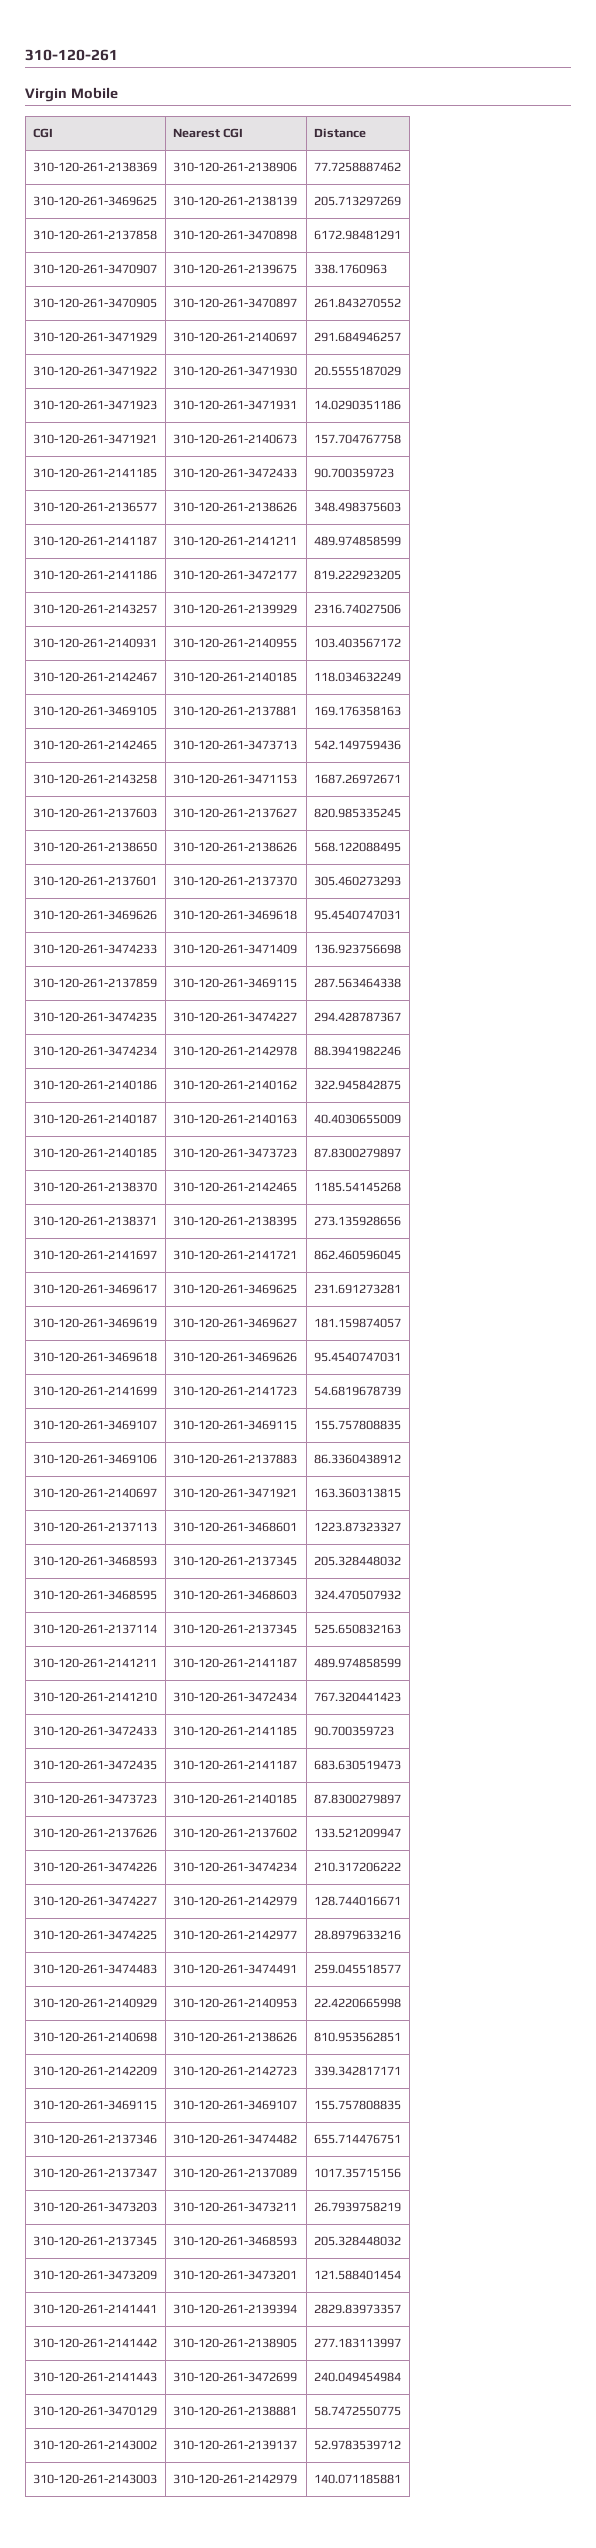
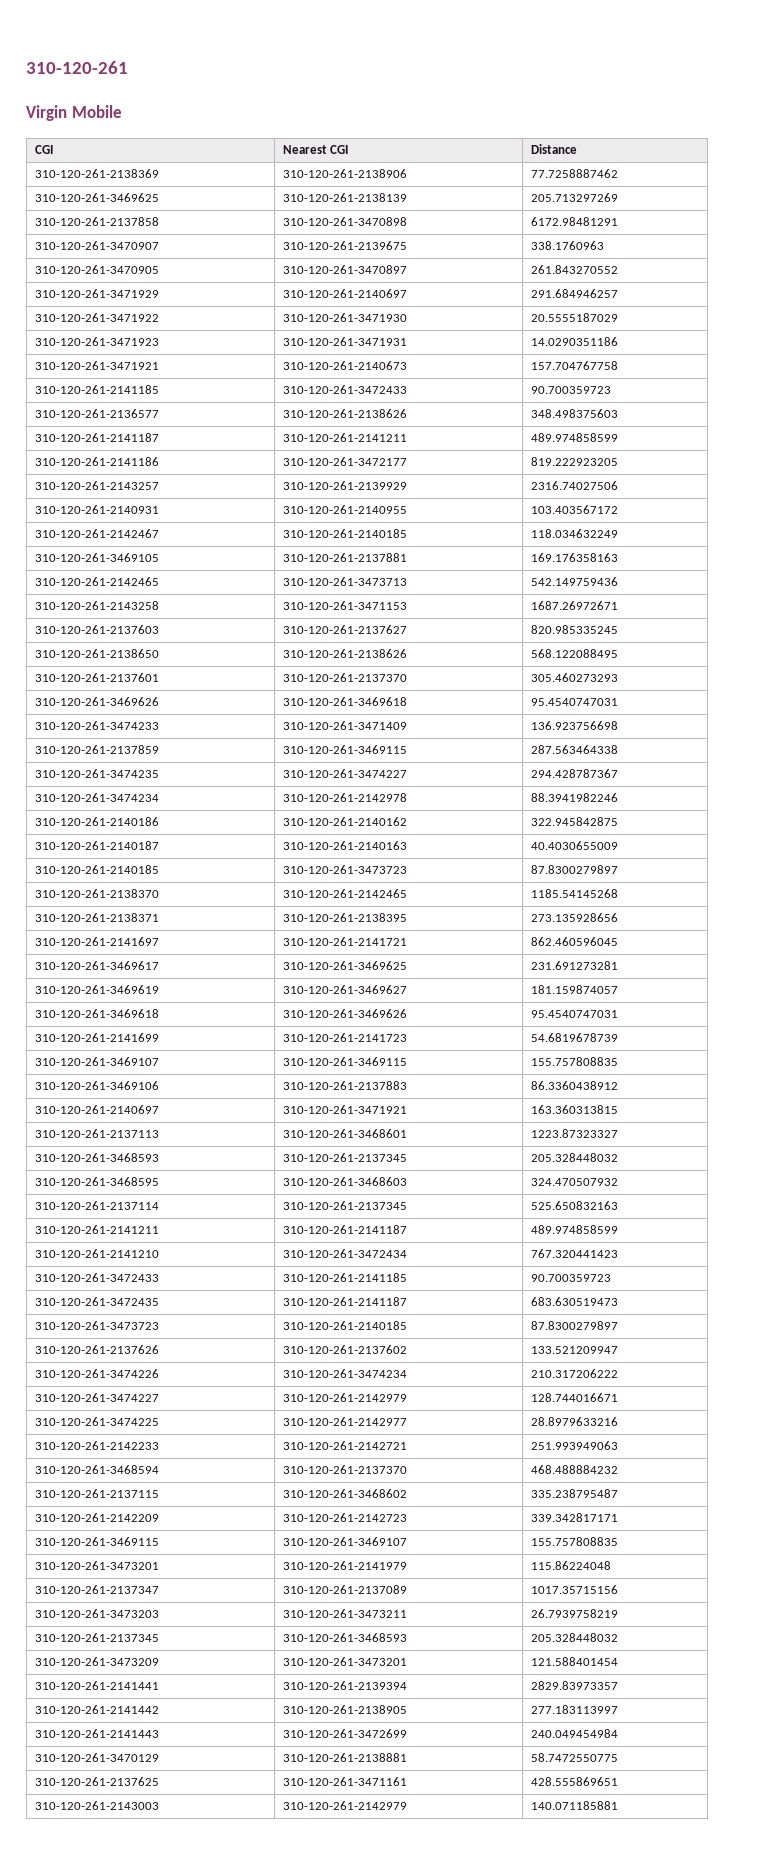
- 310-120-261-3474483 | 310-120-261-3474491 | 259.045518577
- 310-120-261-2140929 | 310-120-261-2140953 | 22.4220665998
- 310-120-261-2140698 | 310-120-261-2138626 | 810.953562851
+ 310-120-261-2142233 | 310-120-261-2142721 | 251.993949063
+ 310-120-261-3468594 | 310-120-261-2137370 | 468.488884232
+ 310-120-261-2137115 | 310-120-261-3468602 | 335.238795487
- 310-120-261-2137346 | 310-120-261-3474482 | 655.714476751
+ 310-120-261-3473201 | 310-120-261-2141979 | 115.86224048
- 310-120-261-2143002 | 310-120-261-2139137 | 52.9783539712
+ 310-120-261-2137625 | 310-120-261-3471161 | 428.555869651

